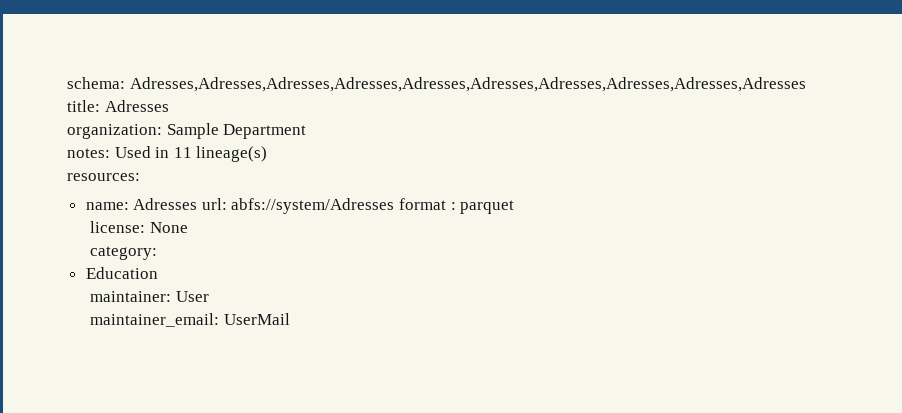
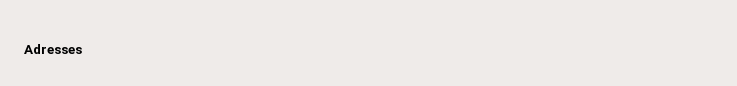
- schema: Adresses,Adresses,Adresses,Adresses,Adresses,Adresses,Adresses,Adresses,Adresses,Adresses
- title: Adresses
- organization: Sample Department
- notes: Used in 11 lineage(s)
- resources:
- name: Adresses url: abfs://system/Adresses format : parquet
- license: None
- category:
- Education
- maintainer: User
- maintainer_email: UserMail
+ Adresses

